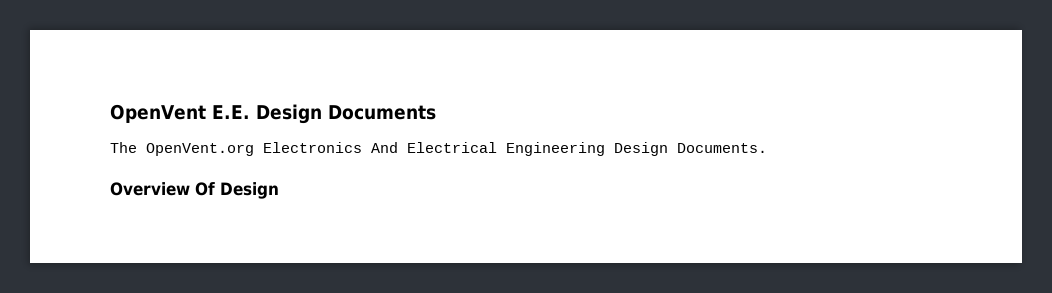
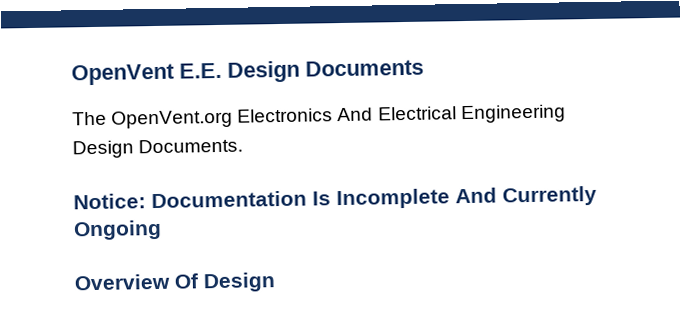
+ Notice: Documentation Is Incomplete And Currently Ongoing

